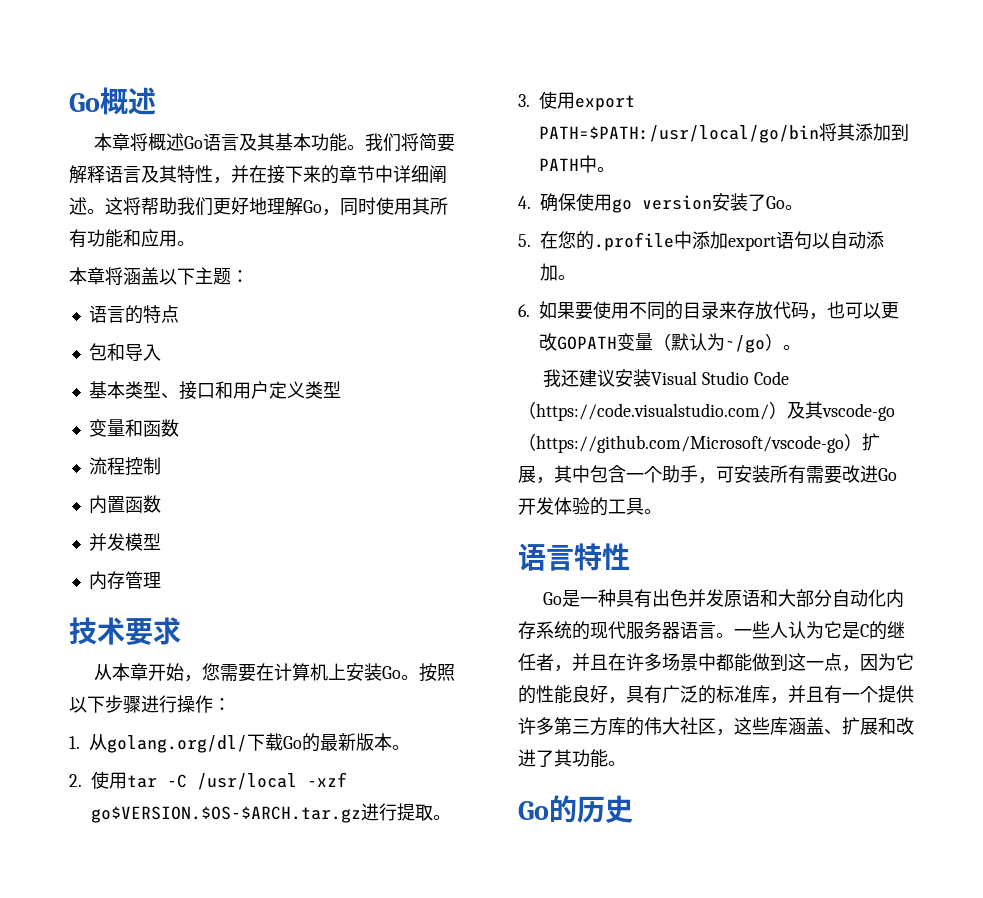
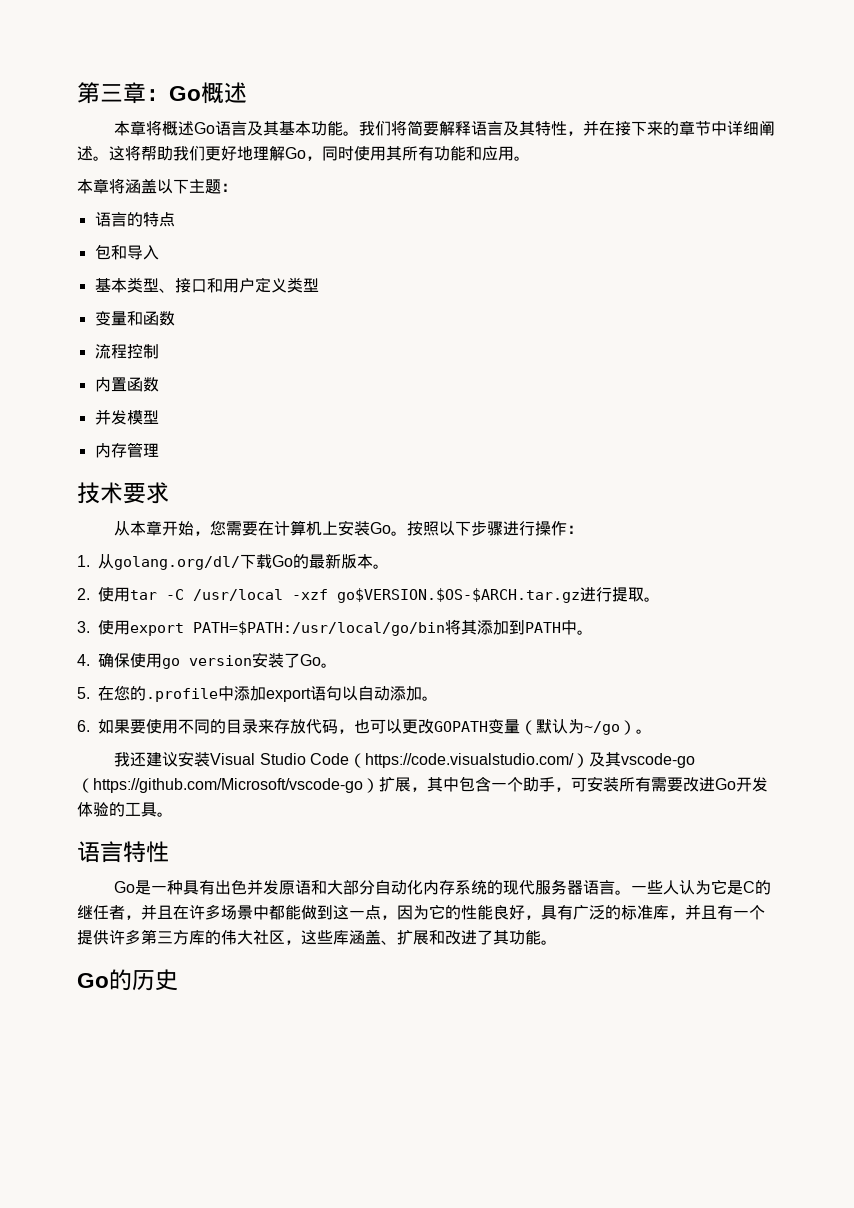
- Go概述
+ 第三章：Go概述

